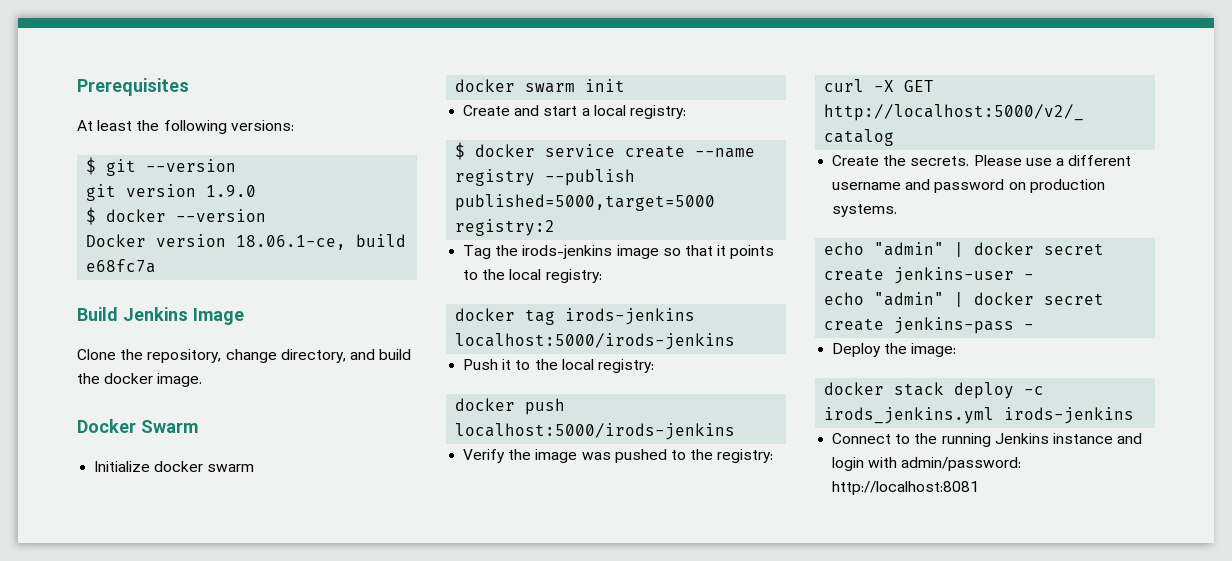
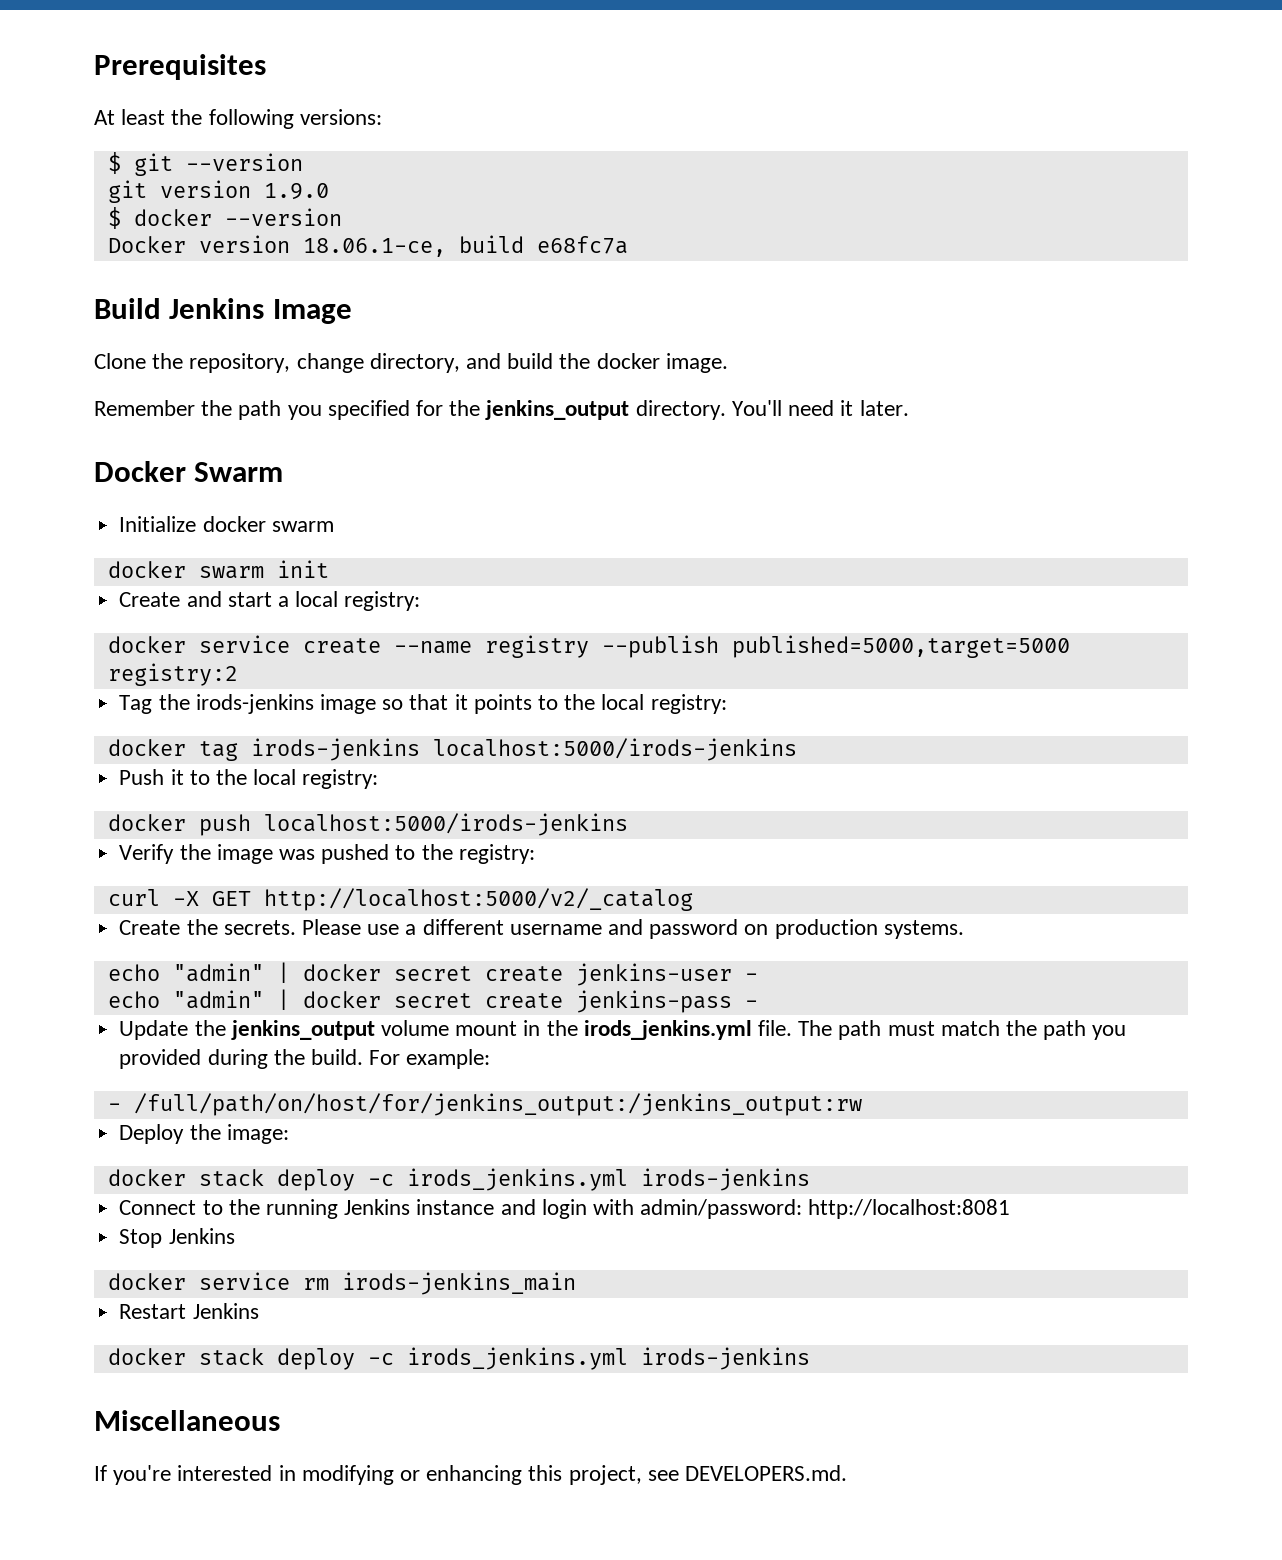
+ Remember the path you specified for the jenkins_output directory. You'll need it later.
- $ docker service create --name registry --publish published=5000,target=5000 registry:2
+ docker service create --name registry --publish published=5000,target=5000 registry:2
+ Update the jenkins_output volume mount in the irods_jenkins.yml file. The path must match the path you provided during the build. For example:
+ - /full/path/on/host/for/jenkins_output:/jenkins_output:rw
+ Stop Jenkins
+ docker service rm irods-jenkins_main
+ Restart Jenkins
+ docker stack deploy -c irods_jenkins.yml irods-jenkins
+ Miscellaneous
+ If you're interested in modifying or enhancing this project, see DEVELOPERS.md.

